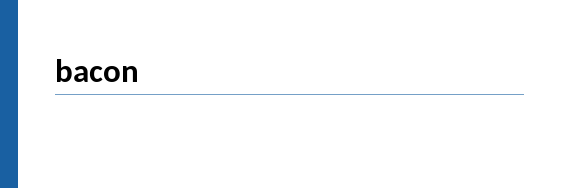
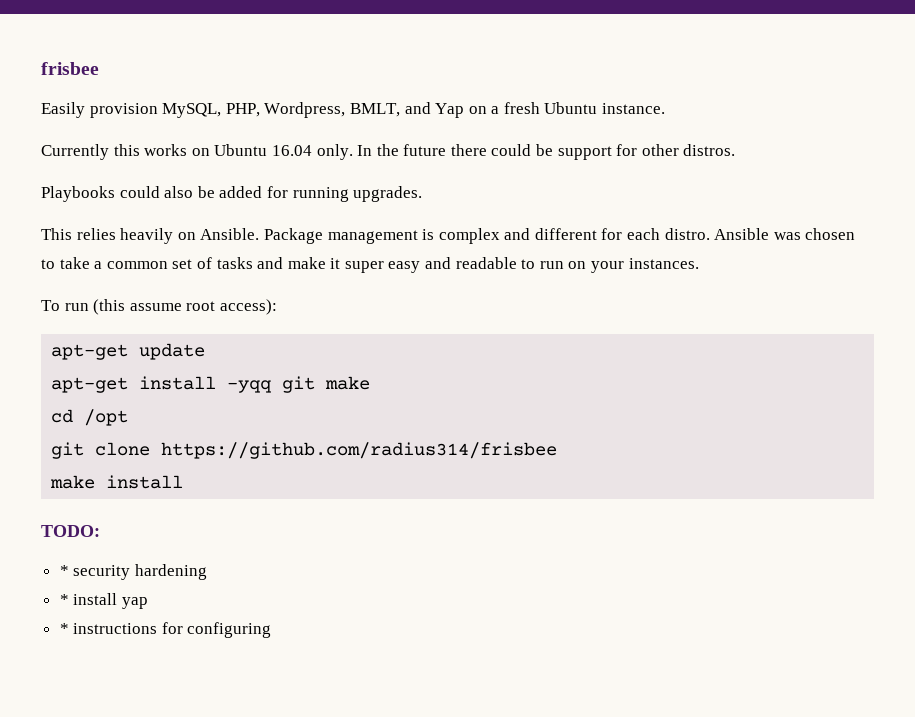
- bacon
+ frisbee
+ Easily provision MySQL, PHP, Wordpress, BMLT, and Yap on a fresh Ubuntu instance.
+ Currently this works on Ubuntu 16.04 only. In the future there could be support for other distros.
+ Playbooks could also be added for running upgrades.
+ This relies heavily on Ansible. Package management is complex and different for each distro. Ansible was chosen to take a common set of tasks and make it super easy and readable to run on your instances.
+ To run (this assume root access):
+ apt-get update
+ apt-get install -yqq git make
+ cd /opt
+ git clone https://github.com/radius314/frisbee
+ make install
+ TODO:
+ * security hardening
+ * install yap
+ * instructions for configuring

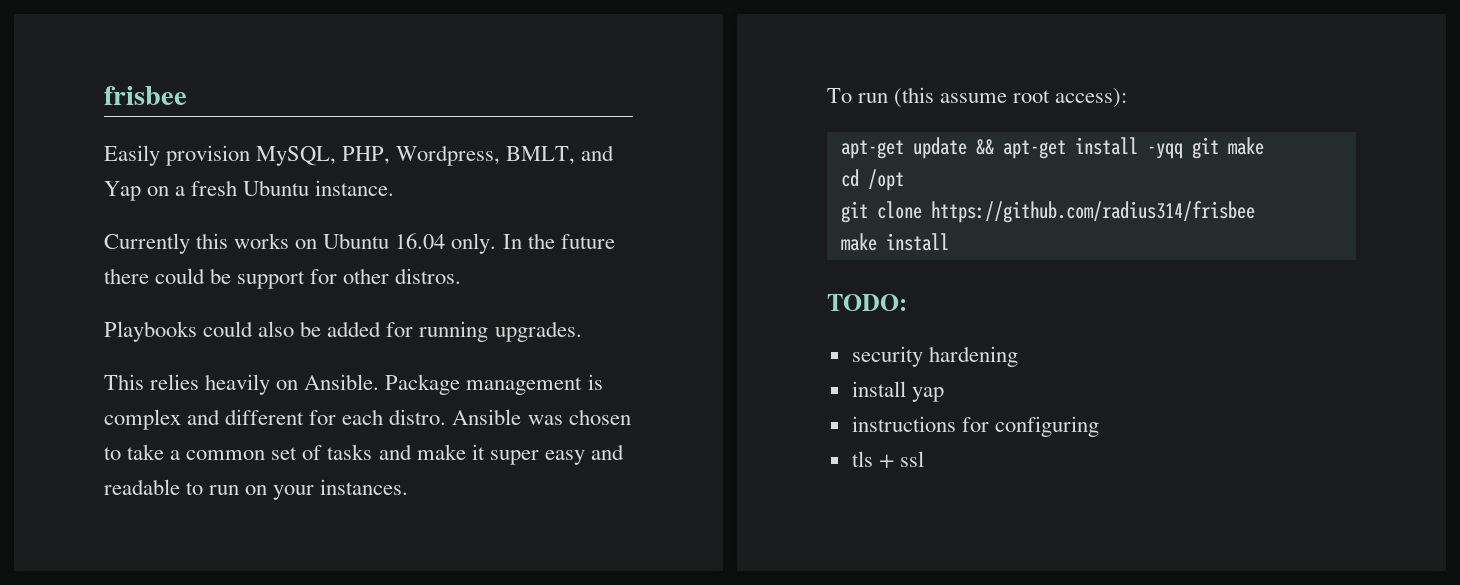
- apt-get update
- apt-get install -yqq git make
+ apt-get update && apt-get install -yqq git make
- * security hardening
+ security hardening
- * install yap
+ install yap
- * instructions for configuring
+ instructions for configuring
+ tls + ssl

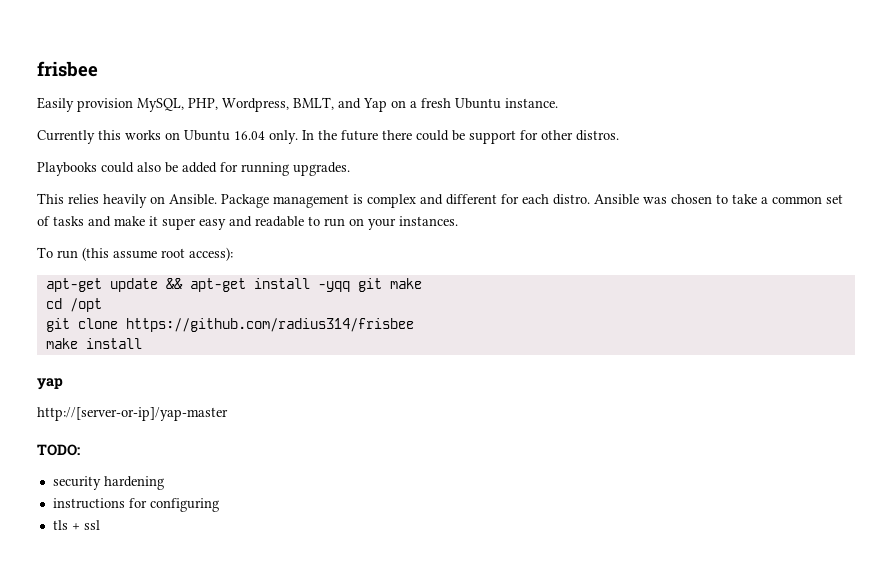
+ yap
+ http://[server-or-ip]/yap-master
- install yap

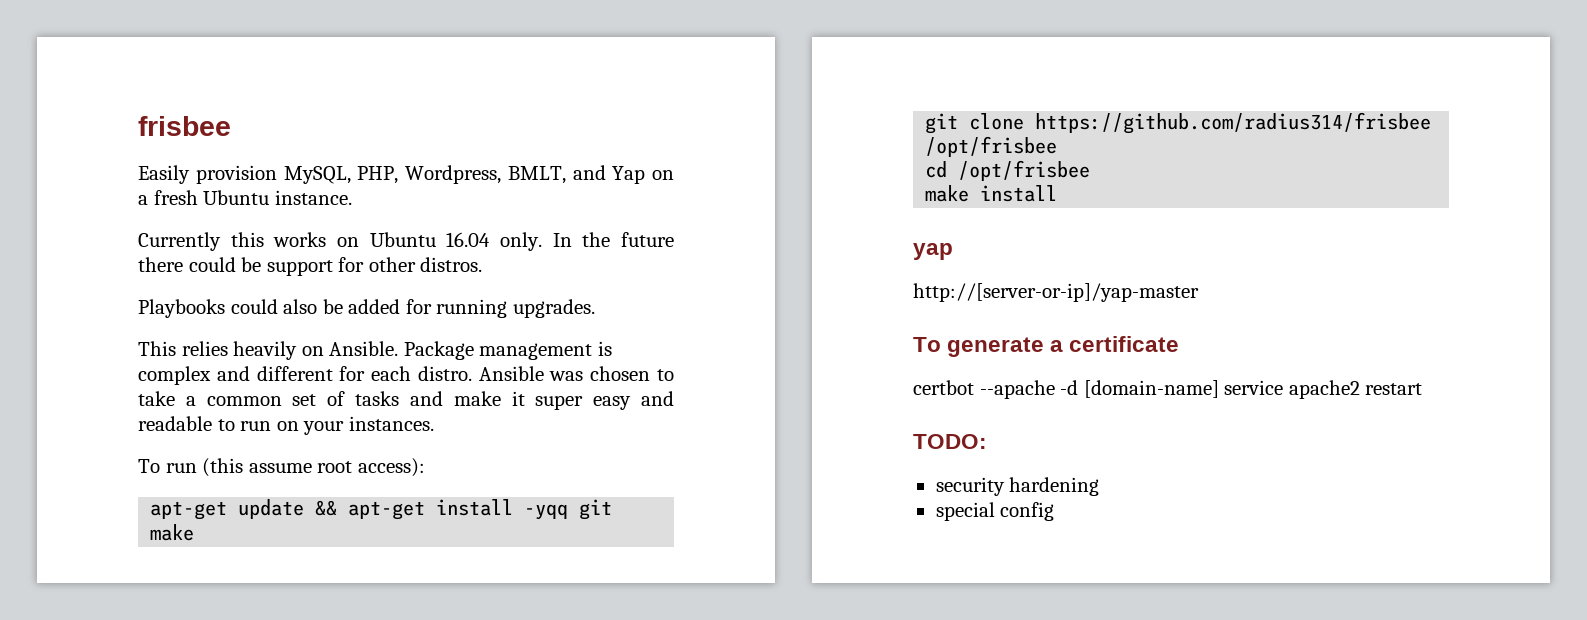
- cd /opt
- git clone https://github.com/radius314/frisbee
+ git clone https://github.com/radius314/frisbee /opt/frisbee
+ cd /opt/frisbee
+ To generate a certificate
+ certbot --apache -d [domain-name] service apache2 restart
  TODO:
  security hardening
- instructions for configuring
- tls + ssl
+ special config

